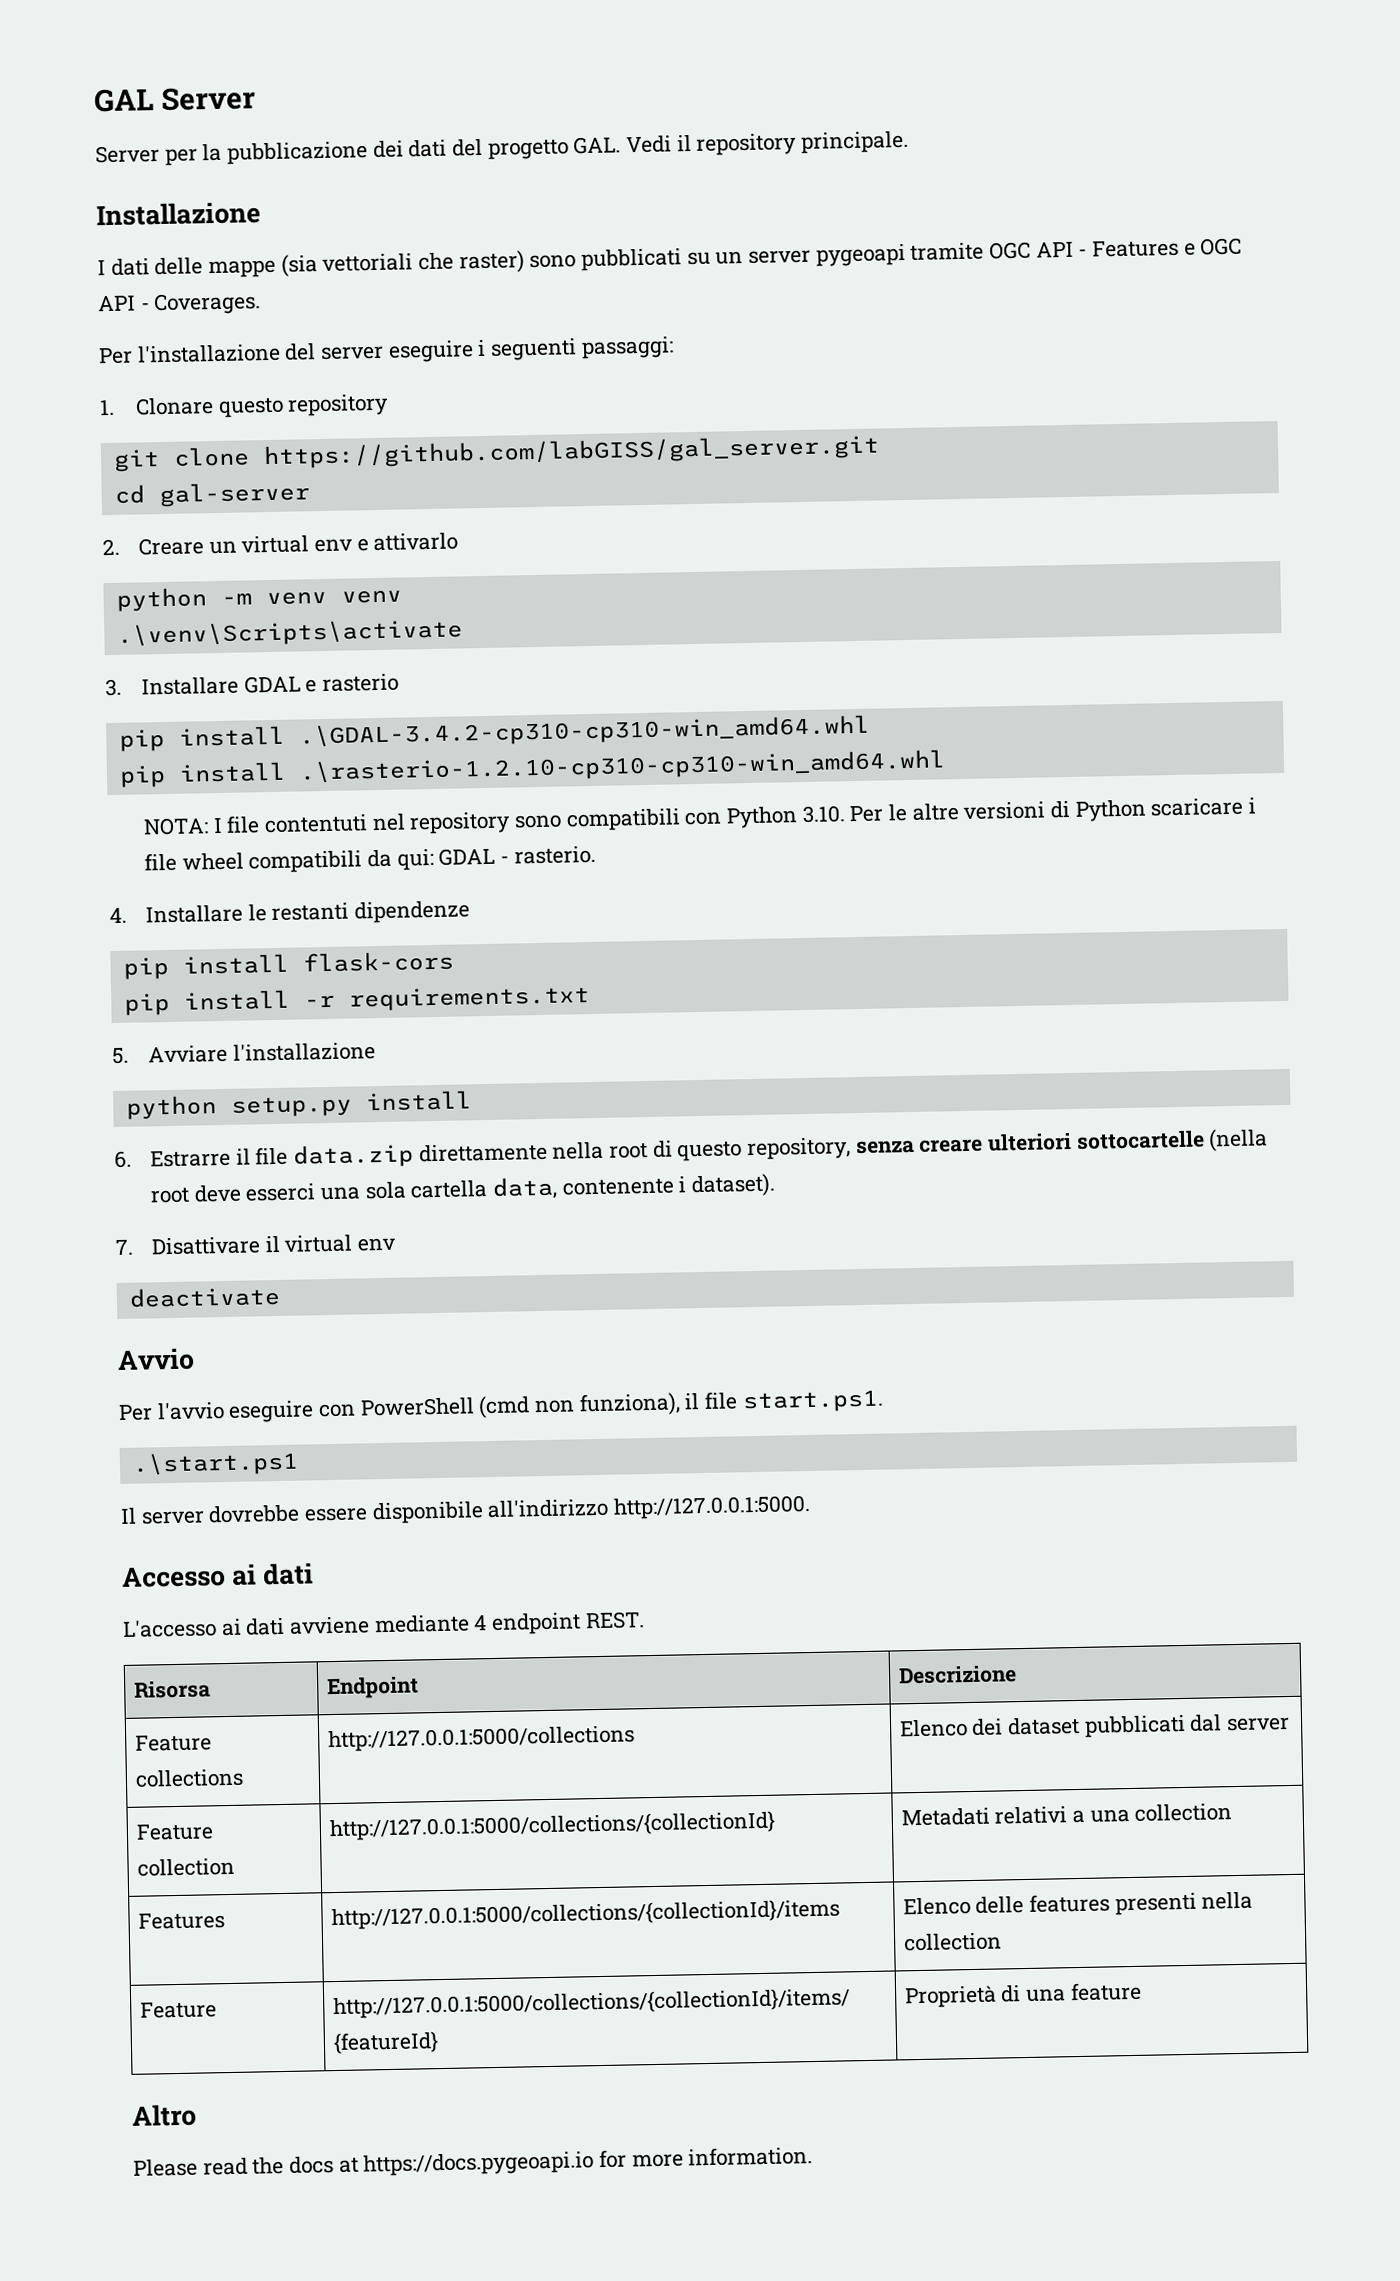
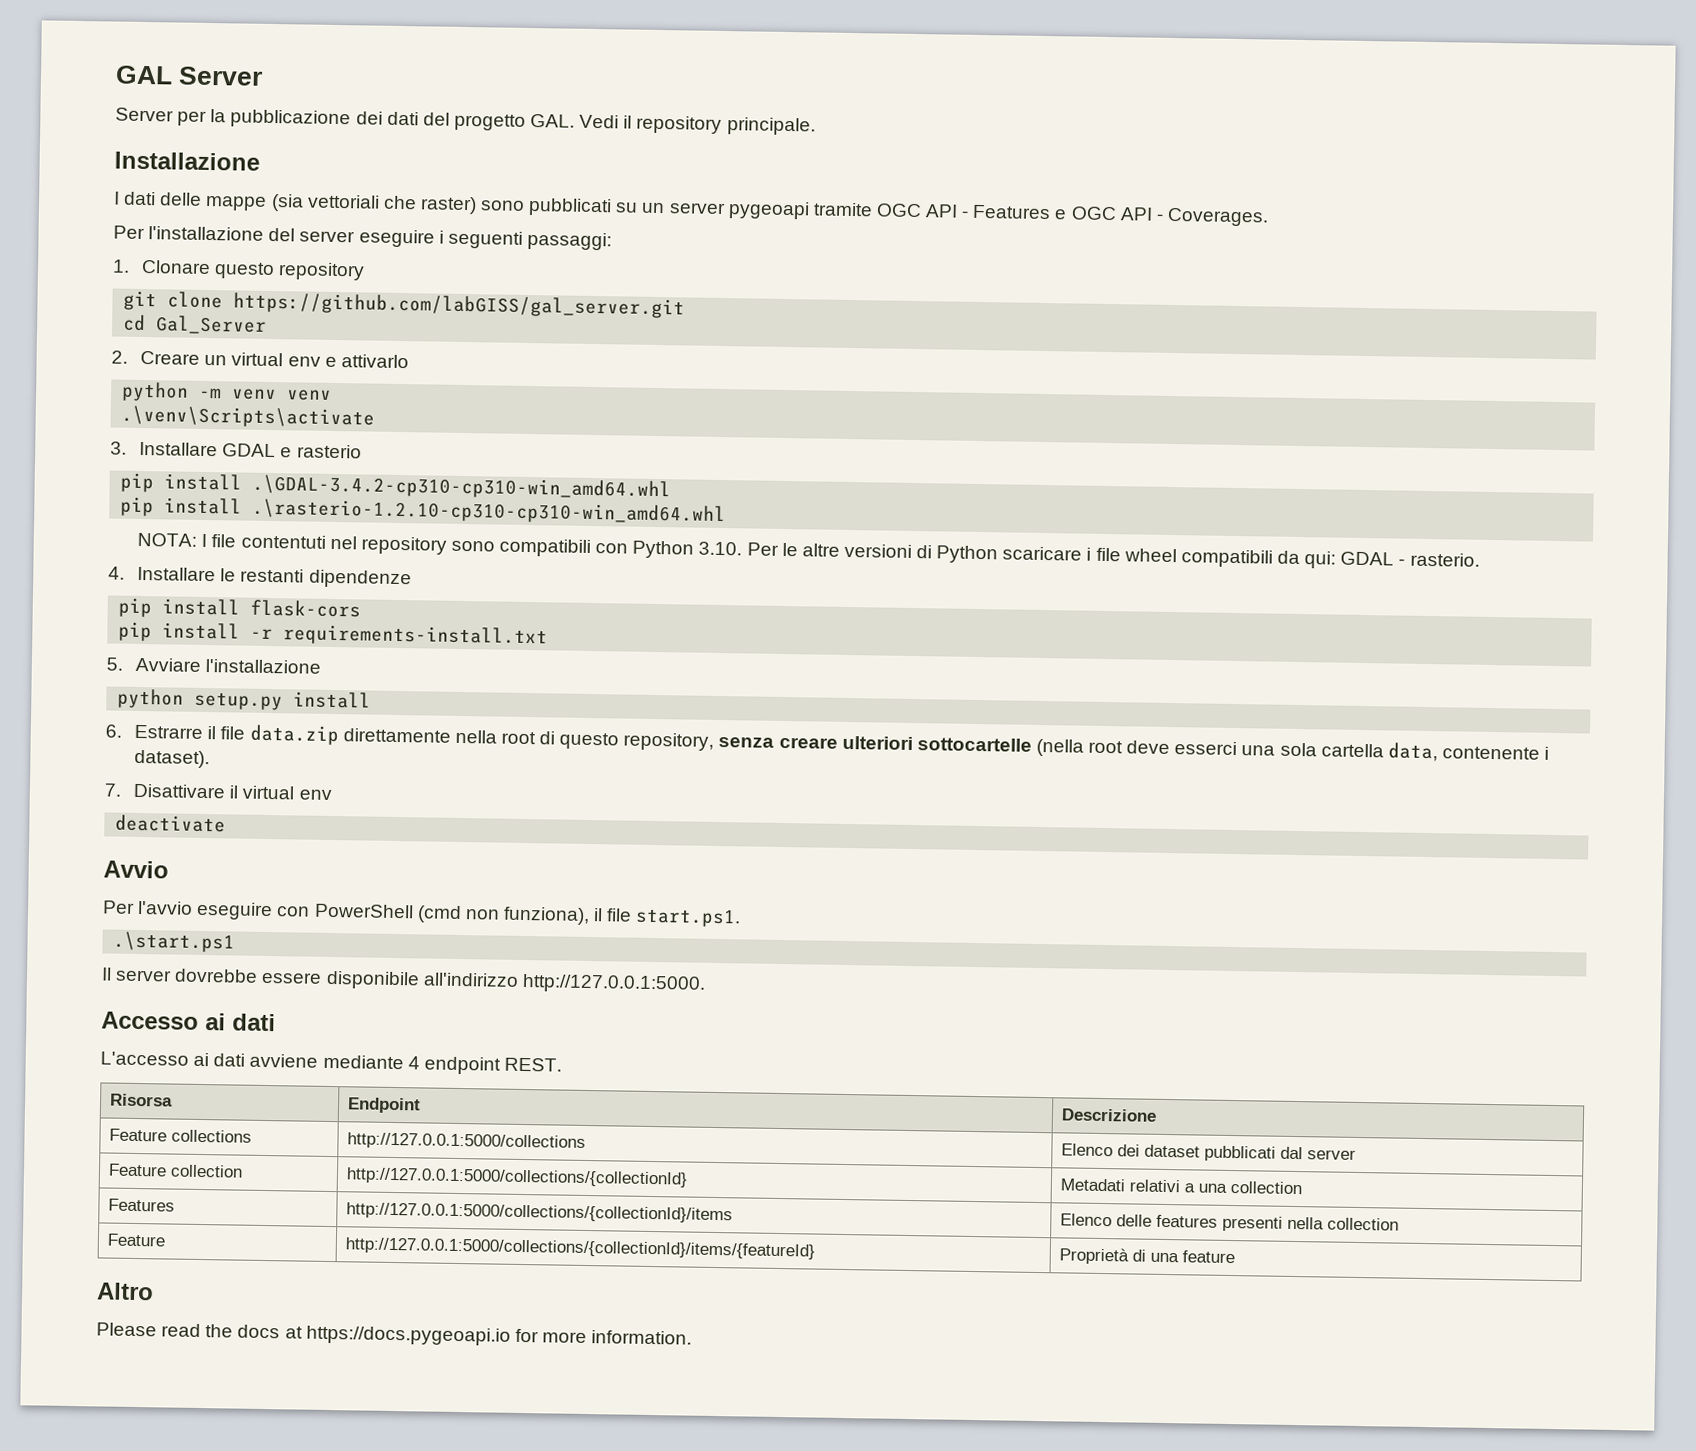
- cd gal-server
+ cd Gal_Server
- pip install -r requirements.txt
+ pip install -r requirements-install.txt

